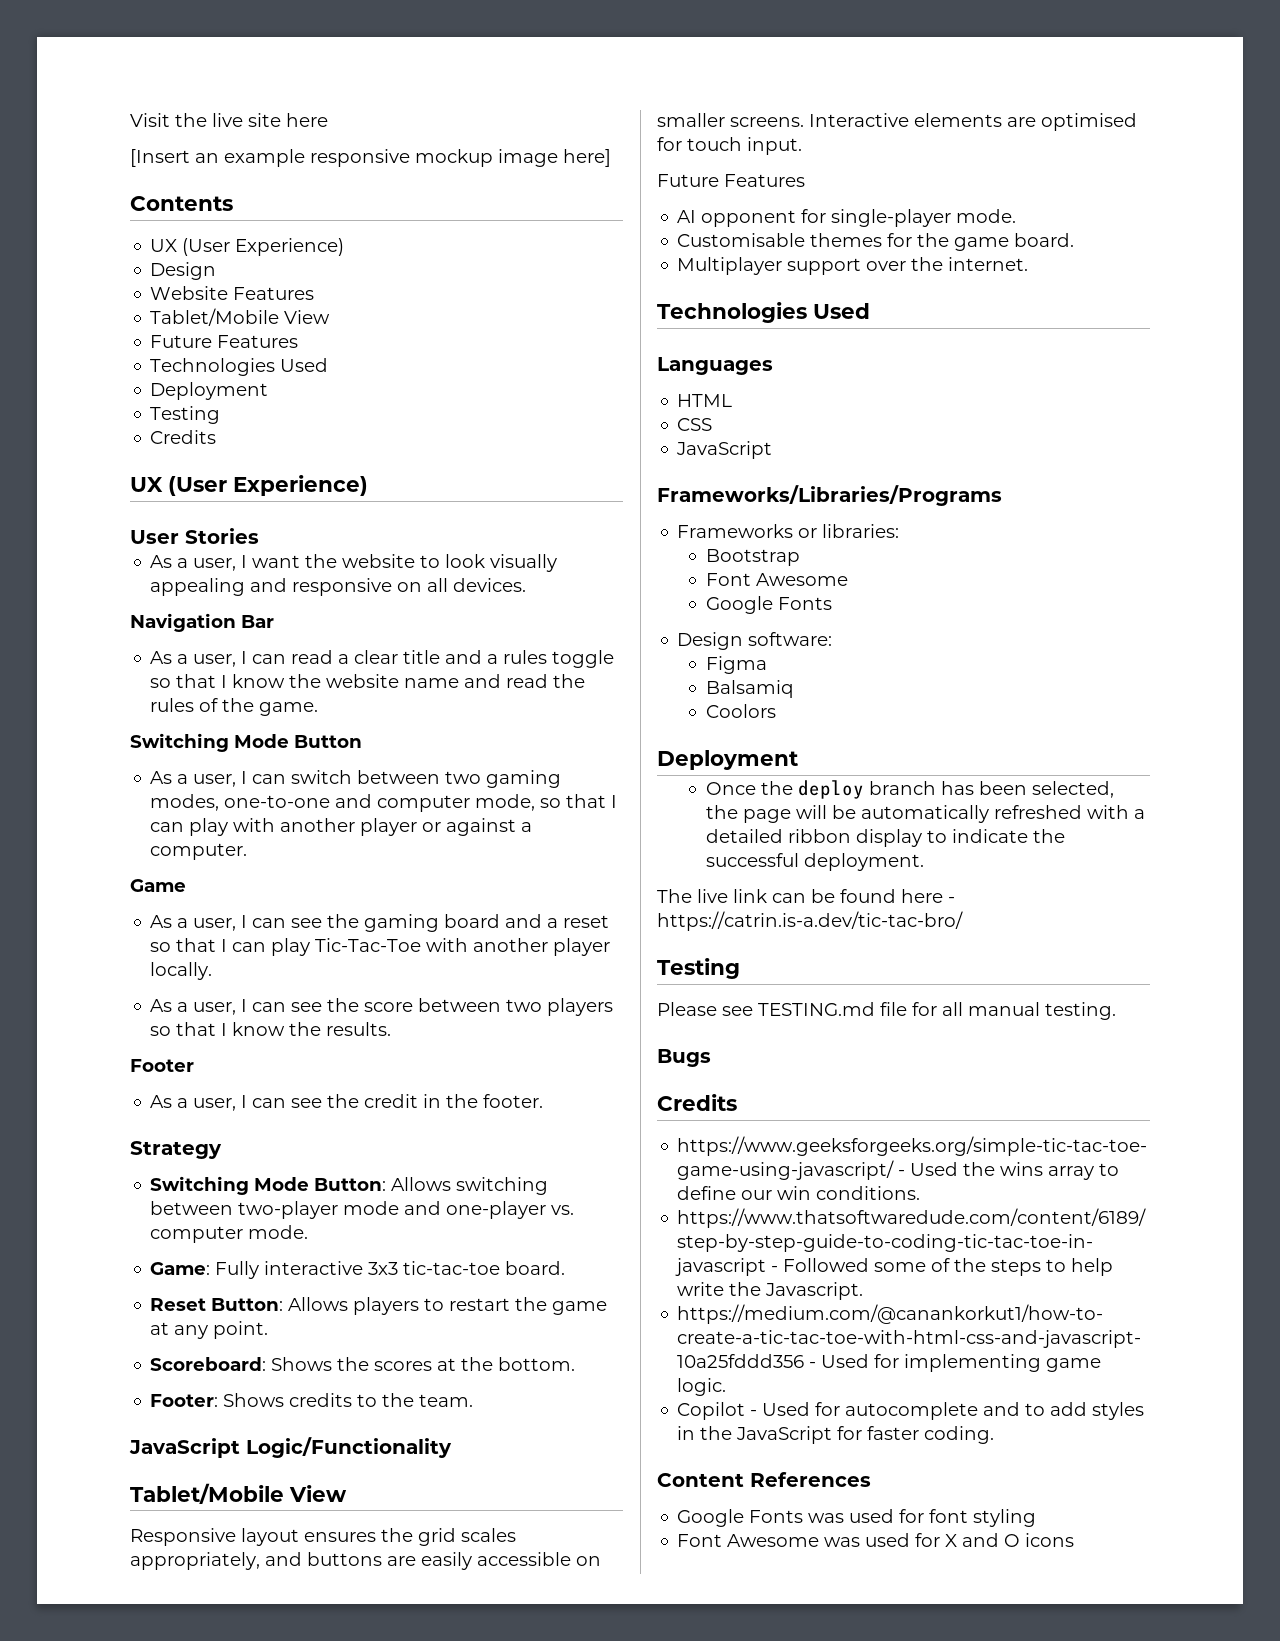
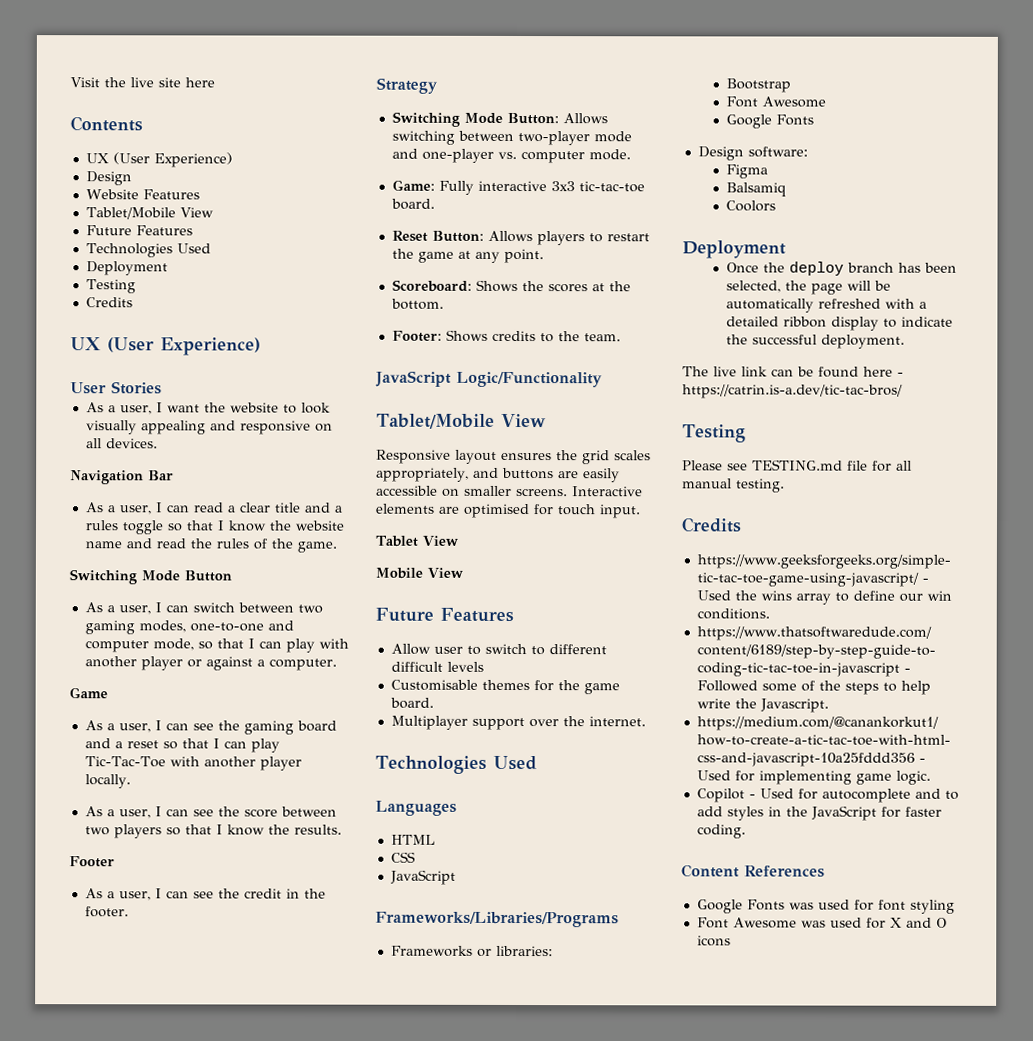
- [Insert an example responsive mockup image here]
  Interactive elements are optimised for touch input.
+ Tablet View
+ Mobile View
  Future Features
- AI opponent for single-player mode.
+ Allow user to switch to different difficult levels
- The live link can be found here - https://catrin.is-a.dev/tic-tac-bro/
+ The live link can be found here - https://catrin.is-a.dev/tic-tac-bros/
- Bugs

